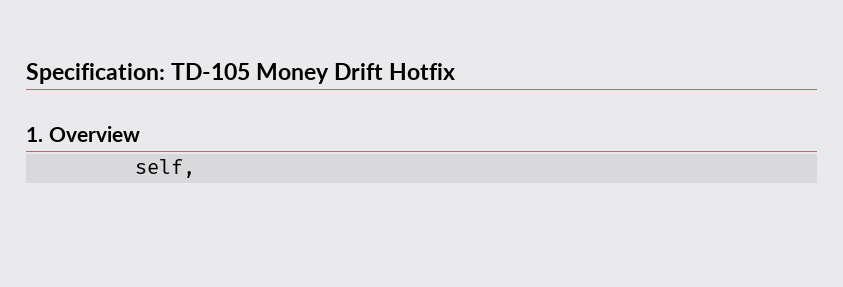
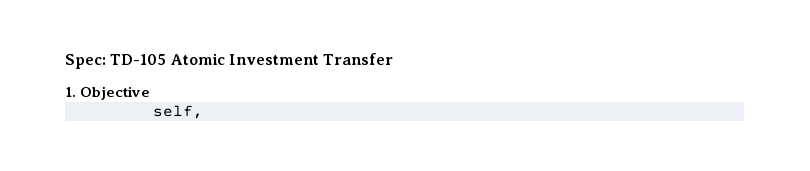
- Specification: TD-105 Money Drift Hotfix
+ Spec: TD-105 Atomic Investment Transfer
- 1. Overview
+ 1. Objective

